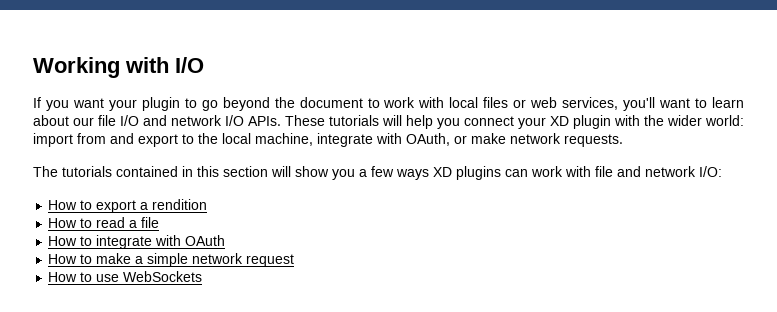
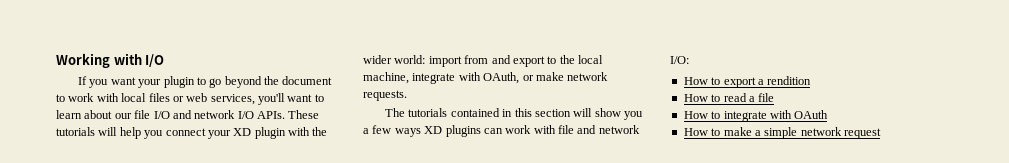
- How to use WebSockets

